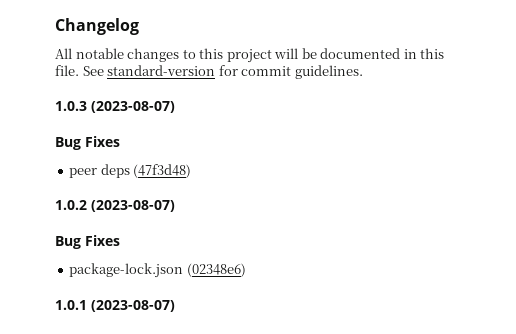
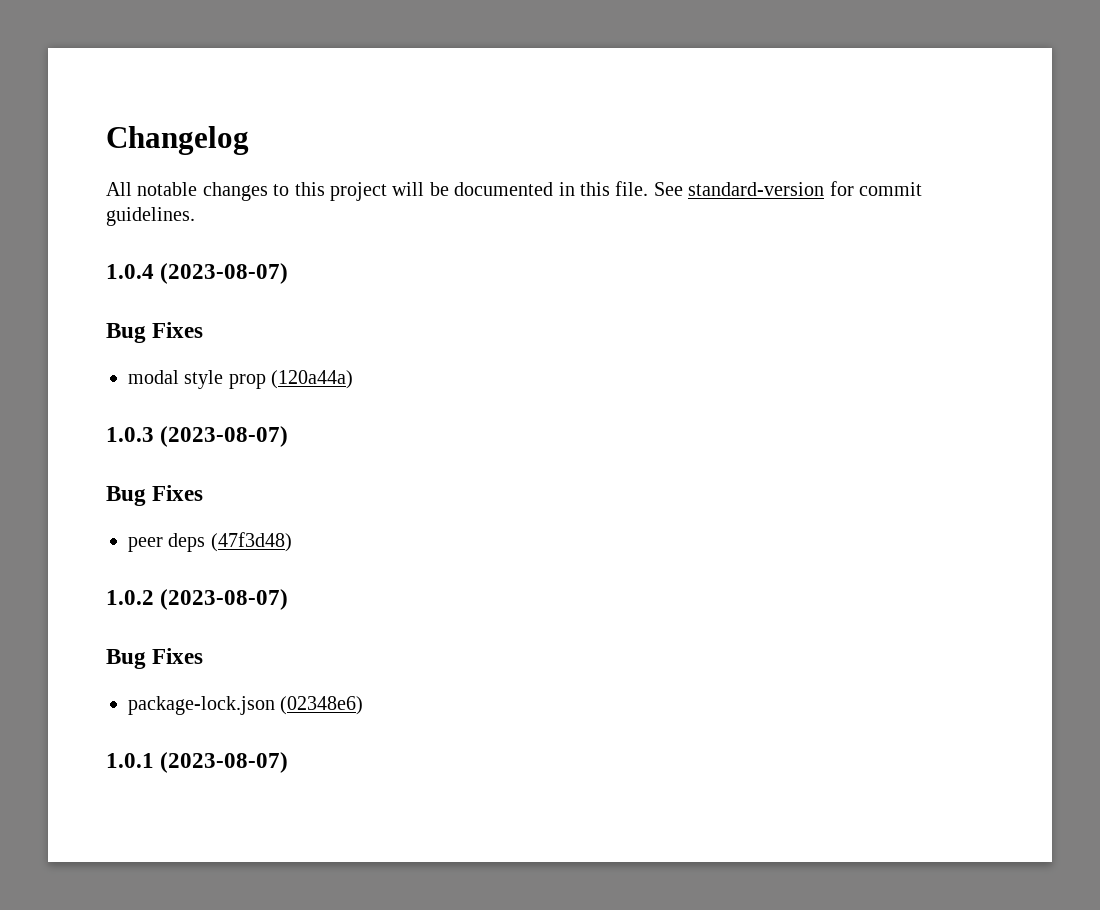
+ 1.0.4 (2023-08-07)
+ Bug Fixes
+ modal style prop (120a44a)

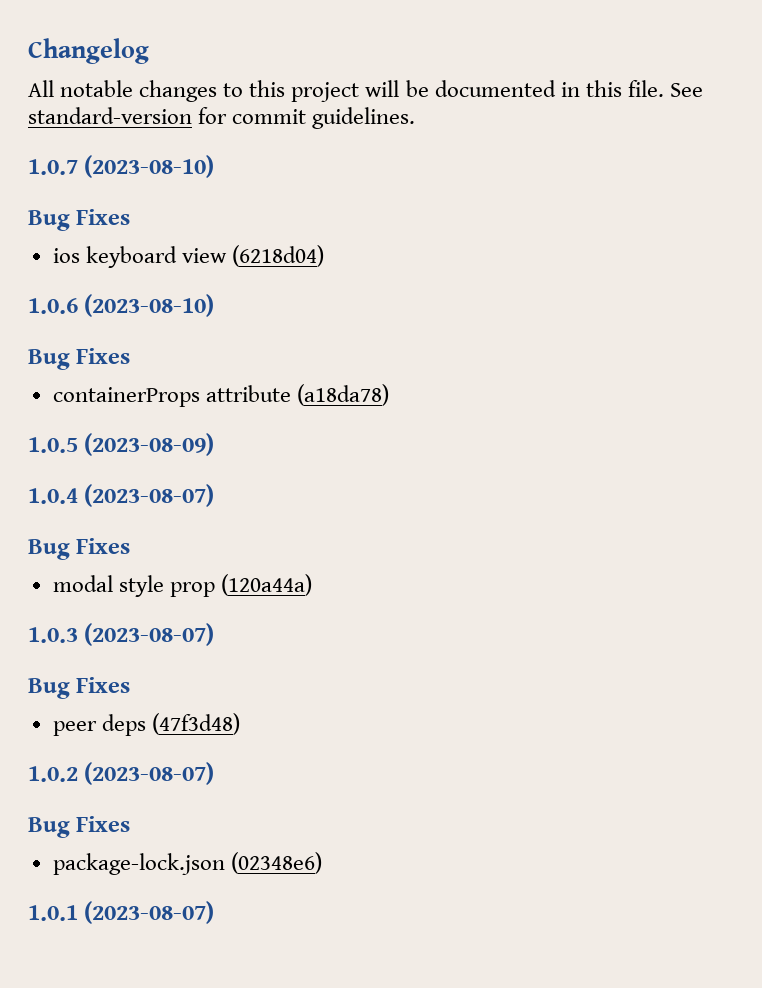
+ 1.0.7 (2023-08-10)
+ Bug Fixes
+ ios keyboard view (6218d04)
+ 1.0.6 (2023-08-10)
+ Bug Fixes
+ containerProps attribute (a18da78)
+ 1.0.5 (2023-08-09)

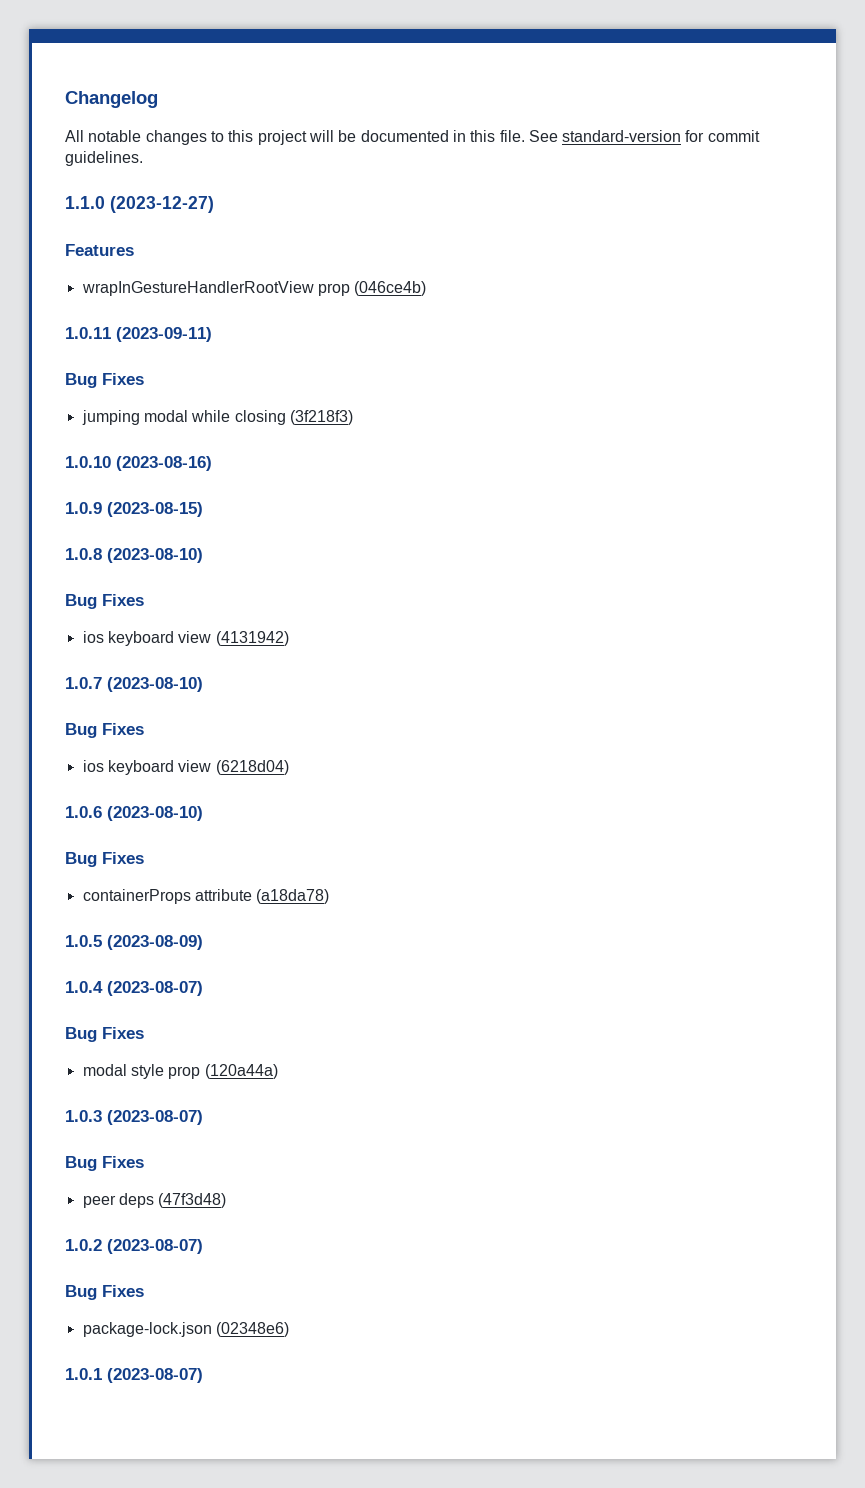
+ 1.1.0 (2023-12-27)
+ Features
+ wrapInGestureHandlerRootView prop (046ce4b)
+ 1.0.11 (2023-09-11)
+ Bug Fixes
+ jumping modal while closing (3f218f3)
+ 1.0.10 (2023-08-16)
+ 1.0.9 (2023-08-15)
+ 1.0.8 (2023-08-10)
+ Bug Fixes
+ ios keyboard view (4131942)

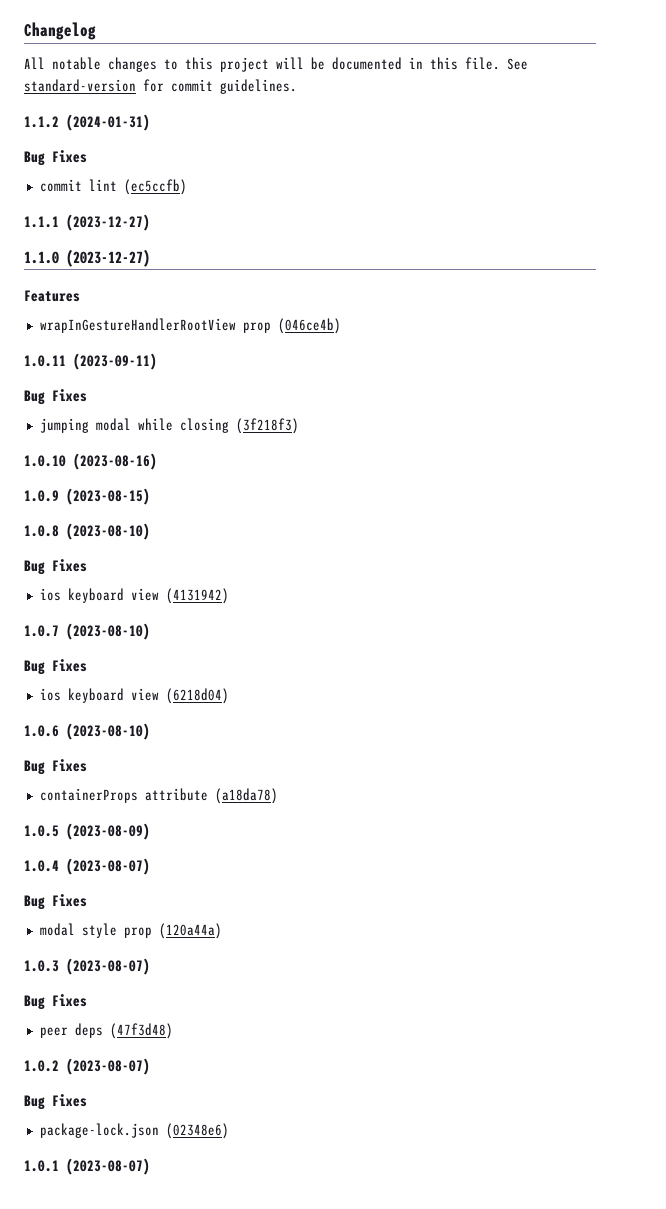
+ 1.1.2 (2024-01-31)
+ Bug Fixes
+ commit lint (ec5ccfb)
+ 1.1.1 (2023-12-27)

